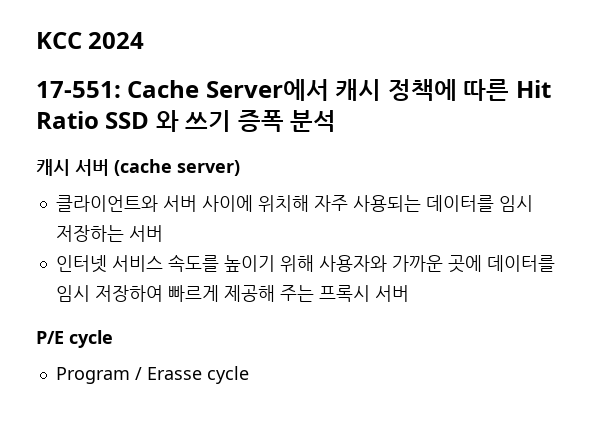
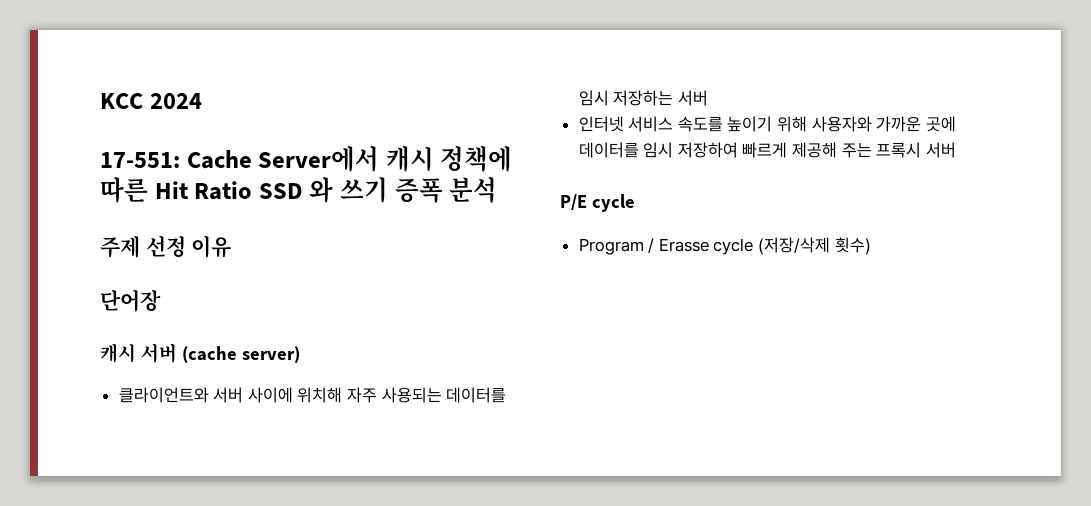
+ 주제 선정 이유
+ 단어장
- Program / Erasse cycle
+ Program / Erasse cycle (저장/삭제 횟수)

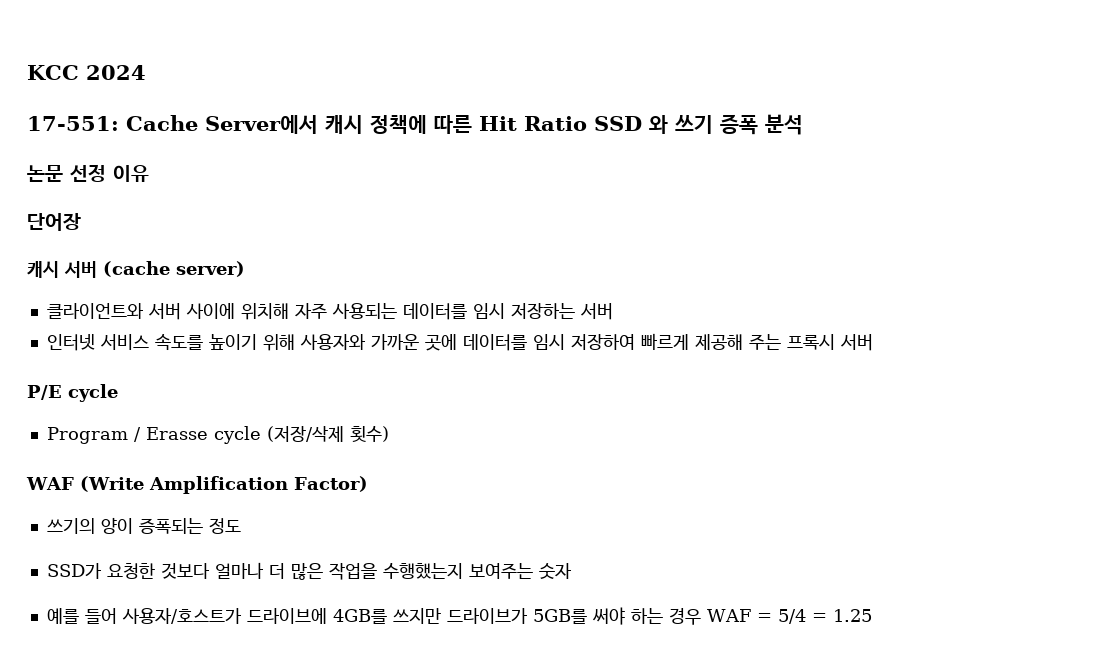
- 주제 선정 이유
+ 논문 선정 이유
+ WAF (Write Amplification Factor)
+ 쓰기의 양이 증폭되는 정도
+ SSD가 요청한 것보다 얼마나 더 많은 작업을 수행했는지 보여주는 숫자
+ 예를 들어 사용자/호스트가 드라이브에 4GB를 쓰지만 드라이브가 5GB를 써야 하는 경우 WAF = 5/4 = 1.25

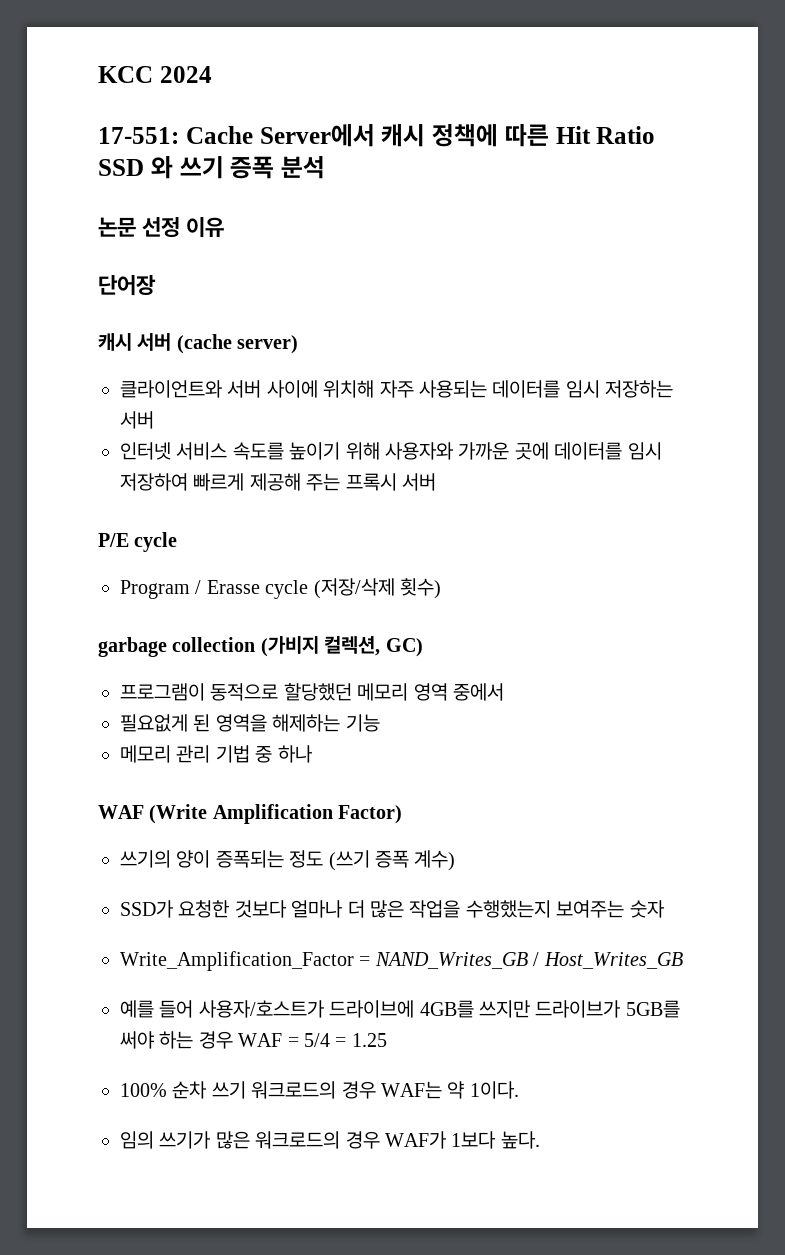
+ garbage collection (가비지 컬렉션, GC)
+ 프로그램이 동적으로 할당했던 메모리 영역 중에서
+ 필요없게 된 영역을 해제하는 기능
+ 메모리 관리 기법 중 하나
- 쓰기의 양이 증폭되는 정도
+ 쓰기의 양이 증폭되는 정도 (쓰기 증폭 계수)
+ Write_Amplification_Factor = NAND_Writes_GB / Host_Writes_GB
+ 100% 순차 쓰기 워크로드의 경우 WAF는 약 1이다.
+ 임의 쓰기가 많은 워크로드의 경우 WAF가 1보다 높다.

